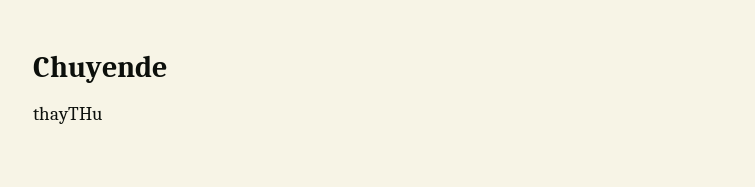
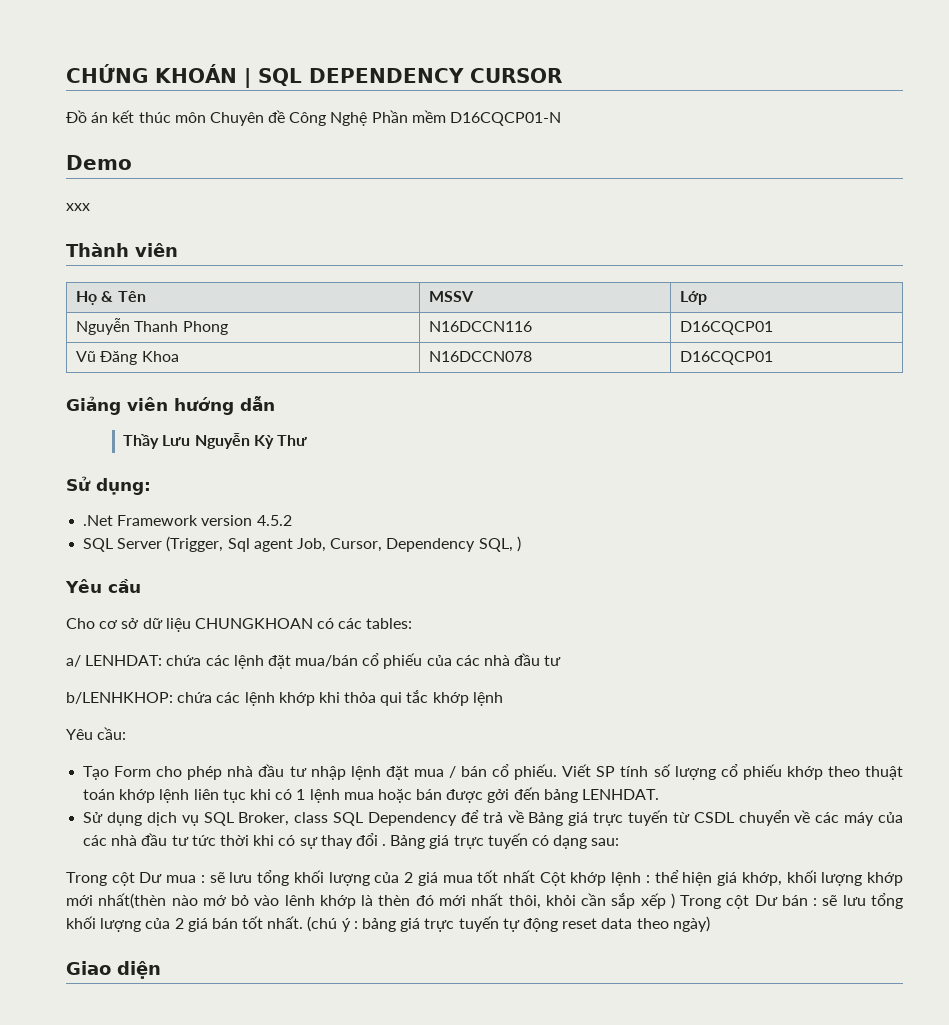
- Chuyende
- thayTHu
+ CHỨNG KHOÁN | SQL DEPENDENCY CURSOR
+ Đồ án kết thúc môn Chuyên đề Công Nghệ Phần mềm D16CQCP01-N
+ Demo
+ xxx
+ Thành viên
+ Họ & Tên | MSSV | Lớp
+ Nguyễn Thanh Phong | N16DCCN116 | D16CQCP01
+ Vũ Đăng Khoa | N16DCCN078 | D16CQCP01
+ Giảng viên hướng dẫn
+ Thầy Lưu Nguyễn Kỳ Thư
+ Sử dụng:
+ .Net Framework version 4.5.2
+ SQL Server (Trigger, Sql agent Job, Cursor, Dependency SQL, )
+ Yêu cầu
+ Cho cơ sở dữ liệu CHUNGKHOAN có các tables:
+ a/ LENHDAT: chứa các lệnh đặt mua/bán cổ phiếu của các nhà đầu tư
+ b/LENHKHOP: chứa các lệnh khớp khi thỏa qui tắc khớp lệnh
+ Yêu cầu:
+ Tạo Form cho phép nhà đầu tư nhập lệnh đặt mua / bán cổ phiếu. Viết SP tính số lượng cổ phiếu khớp theo thuật toán khớp lệnh liên tục khi có 1 lệnh mua hoặc bán được gởi đến bảng LENHDAT.
+ Sử dụng dịch vụ SQL Broker, class SQL Dependency để trả về Bảng giá trực tuyến từ CSDL chuyển về các máy của các nhà đầu tư tức thời khi có sự thay đổi . Bảng giá trực tuyến có dạng sau:
+ Trong cột Dư mua : sẽ lưu tổng khối lượng của 2 giá mua tốt nhất Cột khớp lệnh : thể hiện giá khớp, khối lượng khớp mới nhất(thèn nào mớ bỏ vào lênh khớp là thèn đó mới nhất thôi, khỏi cần sắp xếp ) Trong cột Dư bán : sẽ lưu tổng khối lượng của 2 giá bán tốt nhất. (chú ý : bảng giá trực tuyến tự động reset data theo ngày)
+ Giao diện

